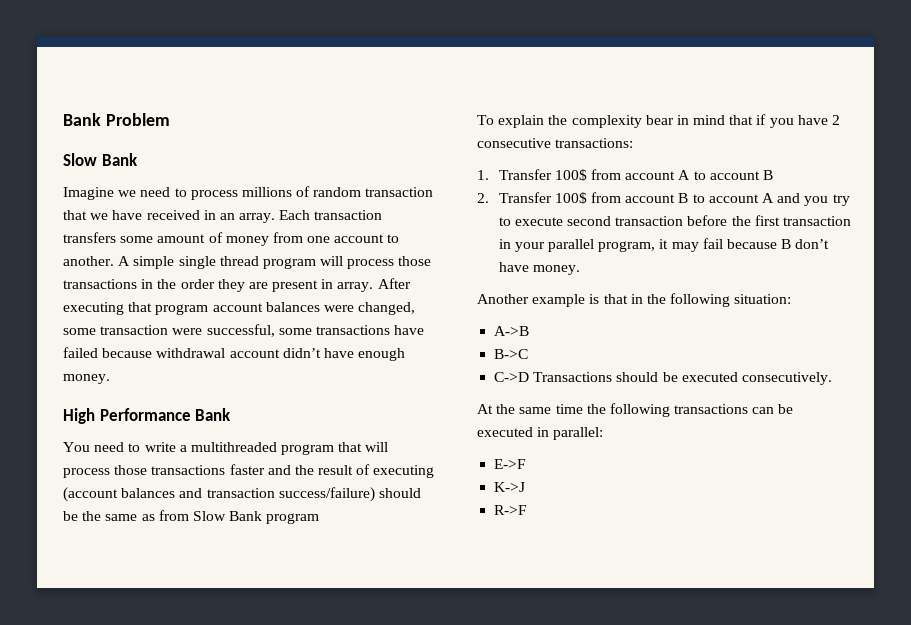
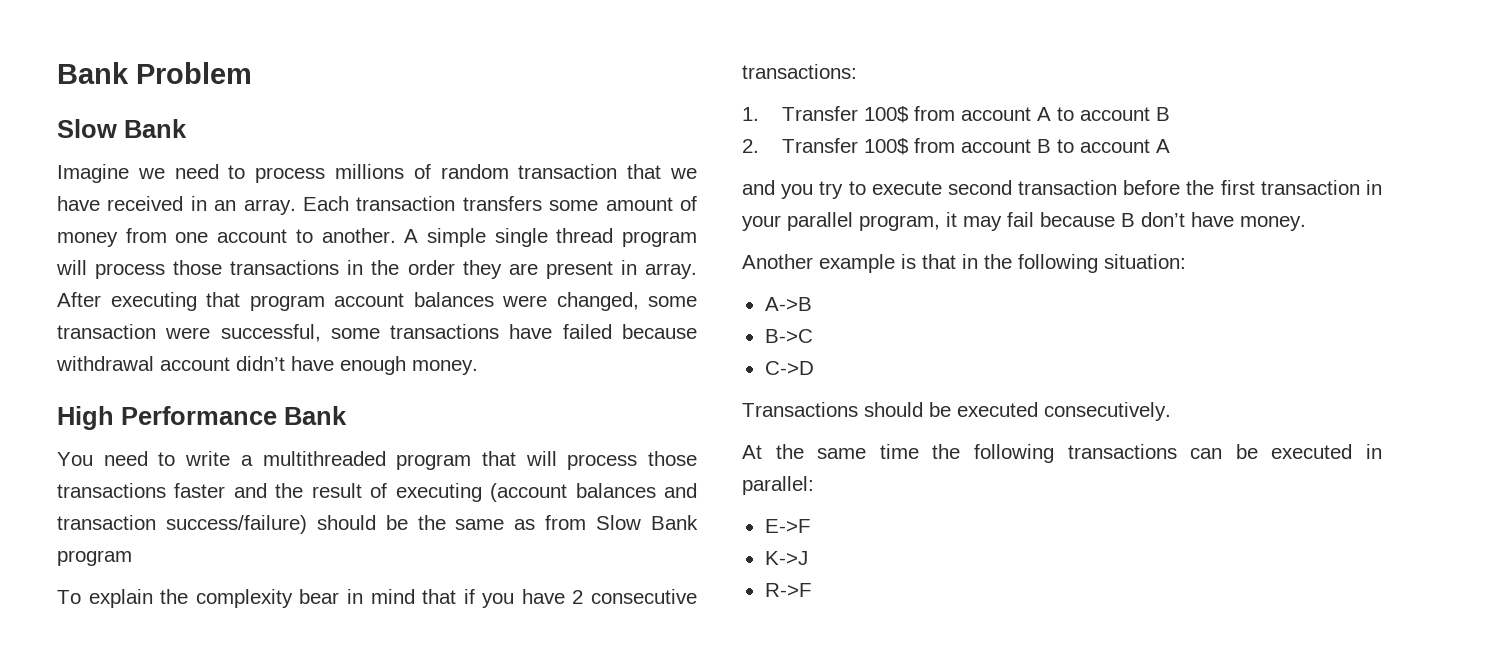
- 2. Transfer 100$ from account B to account A and you try to execute second transaction before the first transaction in your parallel program, it may fail because B don’t have money.
+ 2. Transfer 100$ from account B to account A
+ and you try to execute second transaction before the first transaction in your parallel program, it may fail because B don’t have money.
- C->D Transactions should be executed consecutively.
+ C->D
+ Transactions should be executed consecutively.

